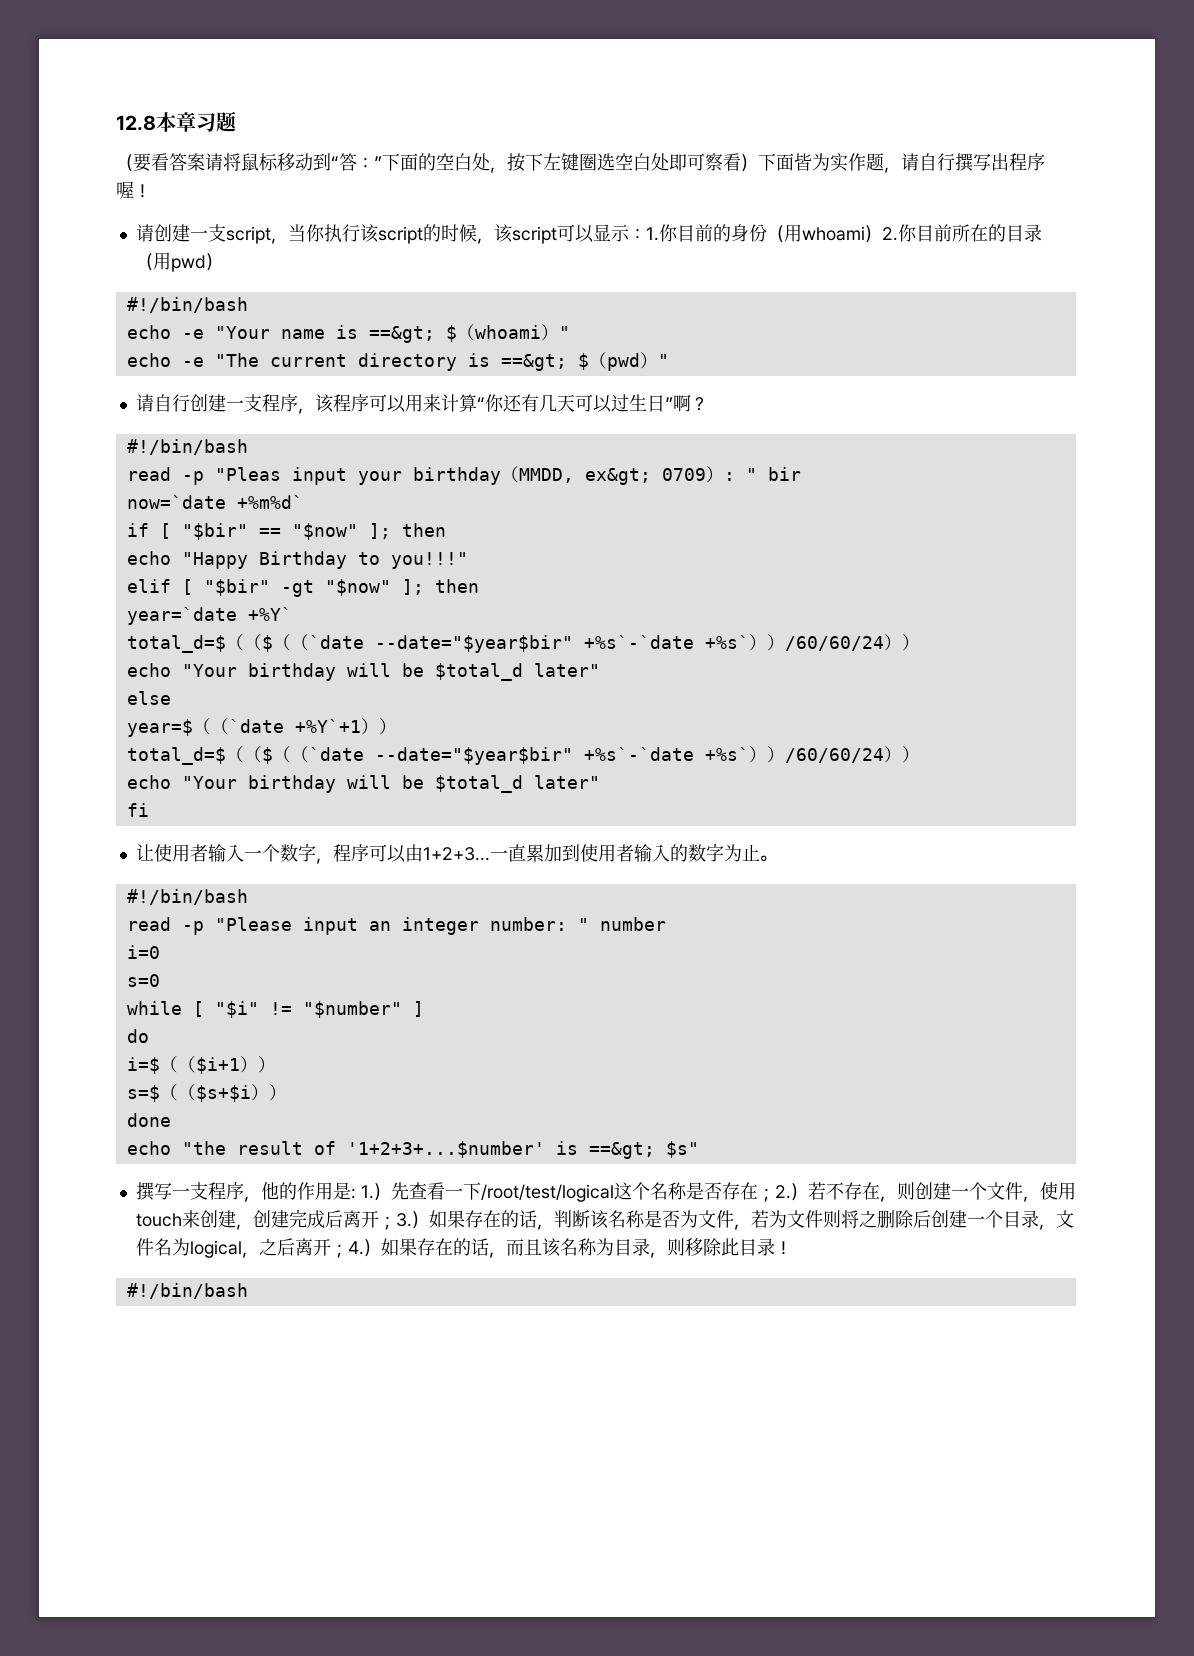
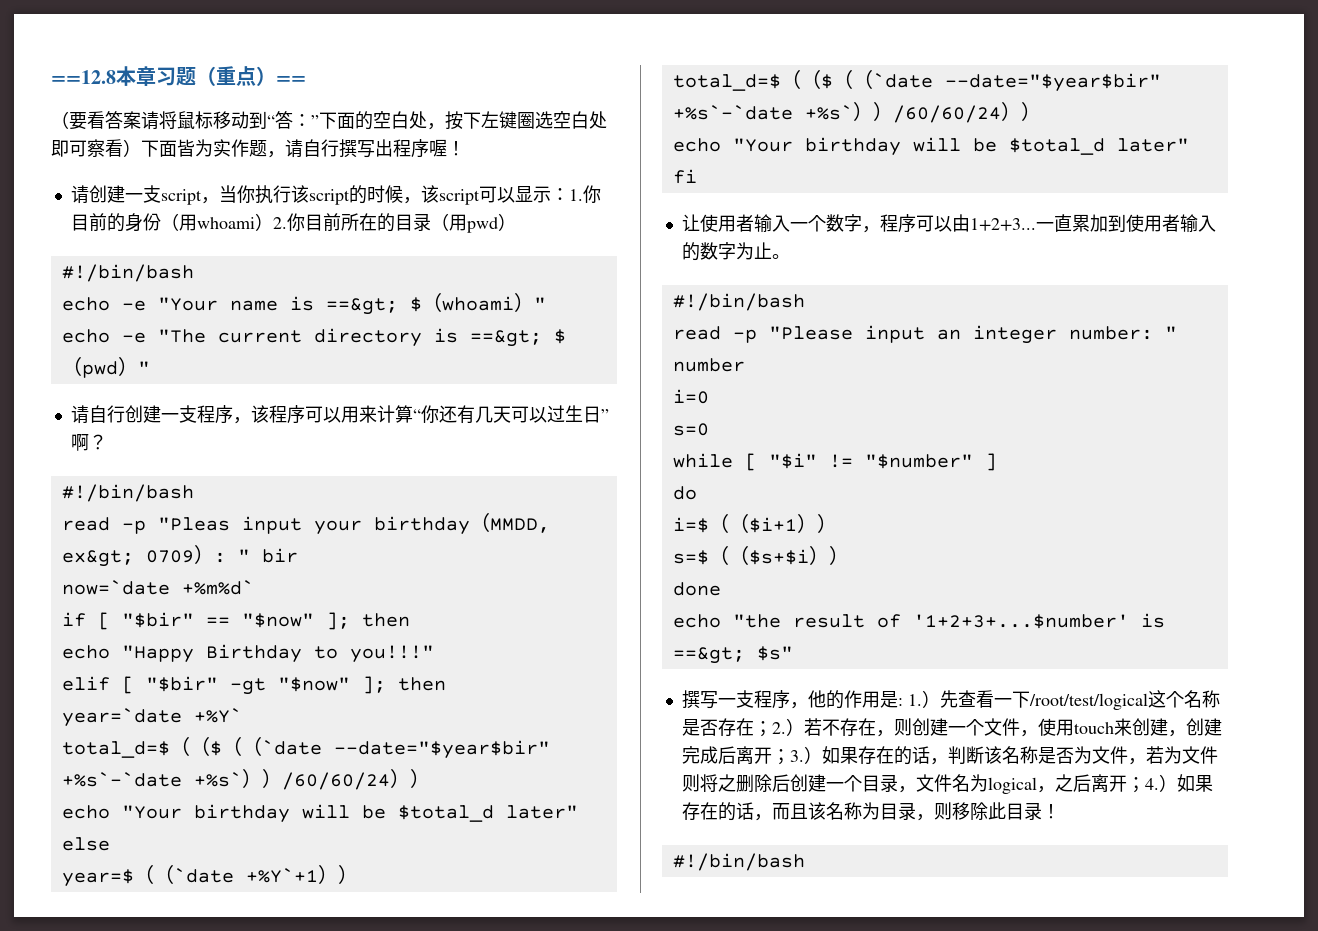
- 12.8本章习题
+ ==12.8本章习题（重点）==

